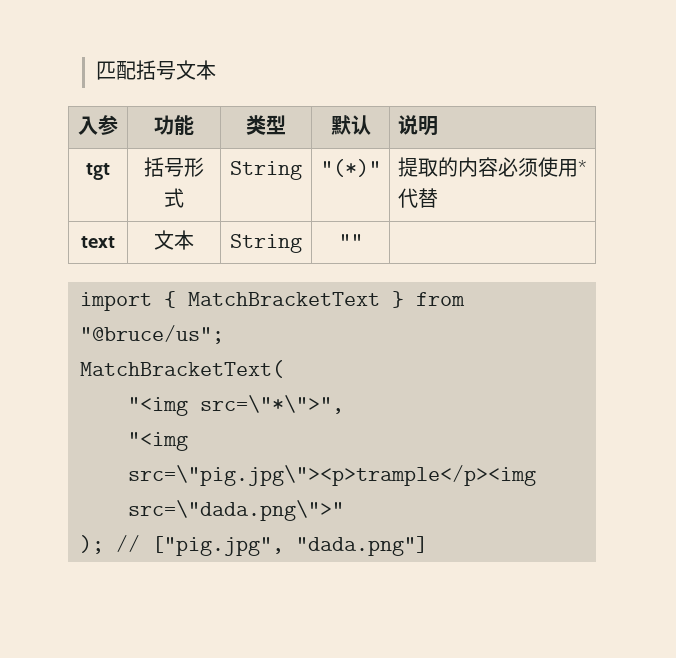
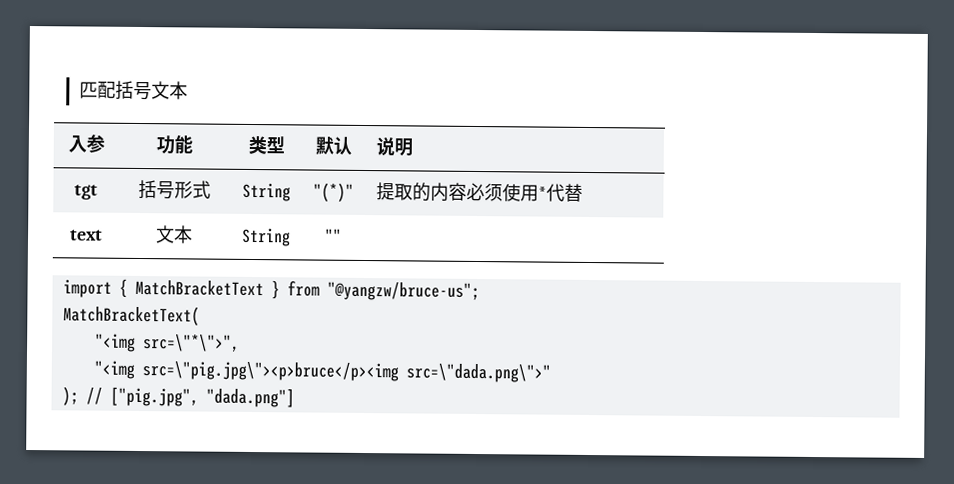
- import { MatchBracketText } from "@bruce/us";
+ import { MatchBracketText } from "@yangzw/bruce-us";
- "<img src=\"pig.jpg\"><p>trample</p><img src=\"dada.png\">"
+ "<img src=\"pig.jpg\"><p>bruce</p><img src=\"dada.png\">"

